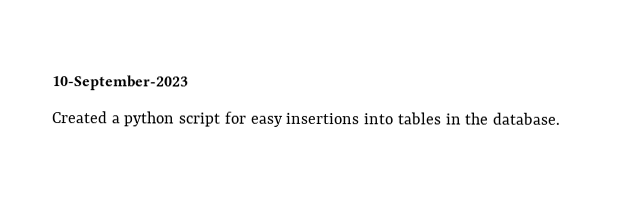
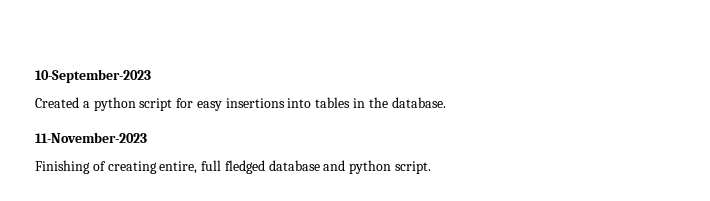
+ 11-November-2023
+ Finishing of creating entire, full fledged database and python script.

